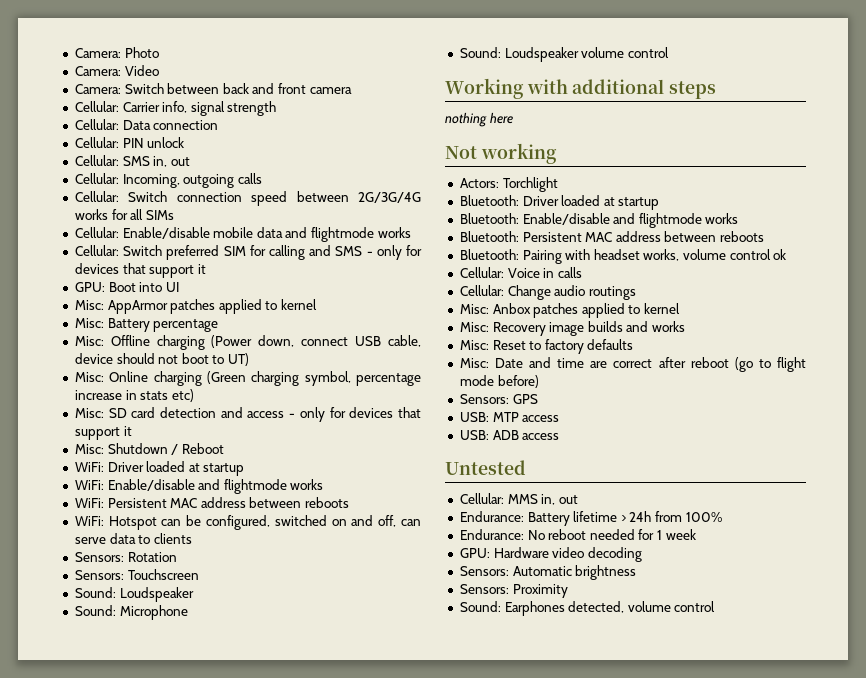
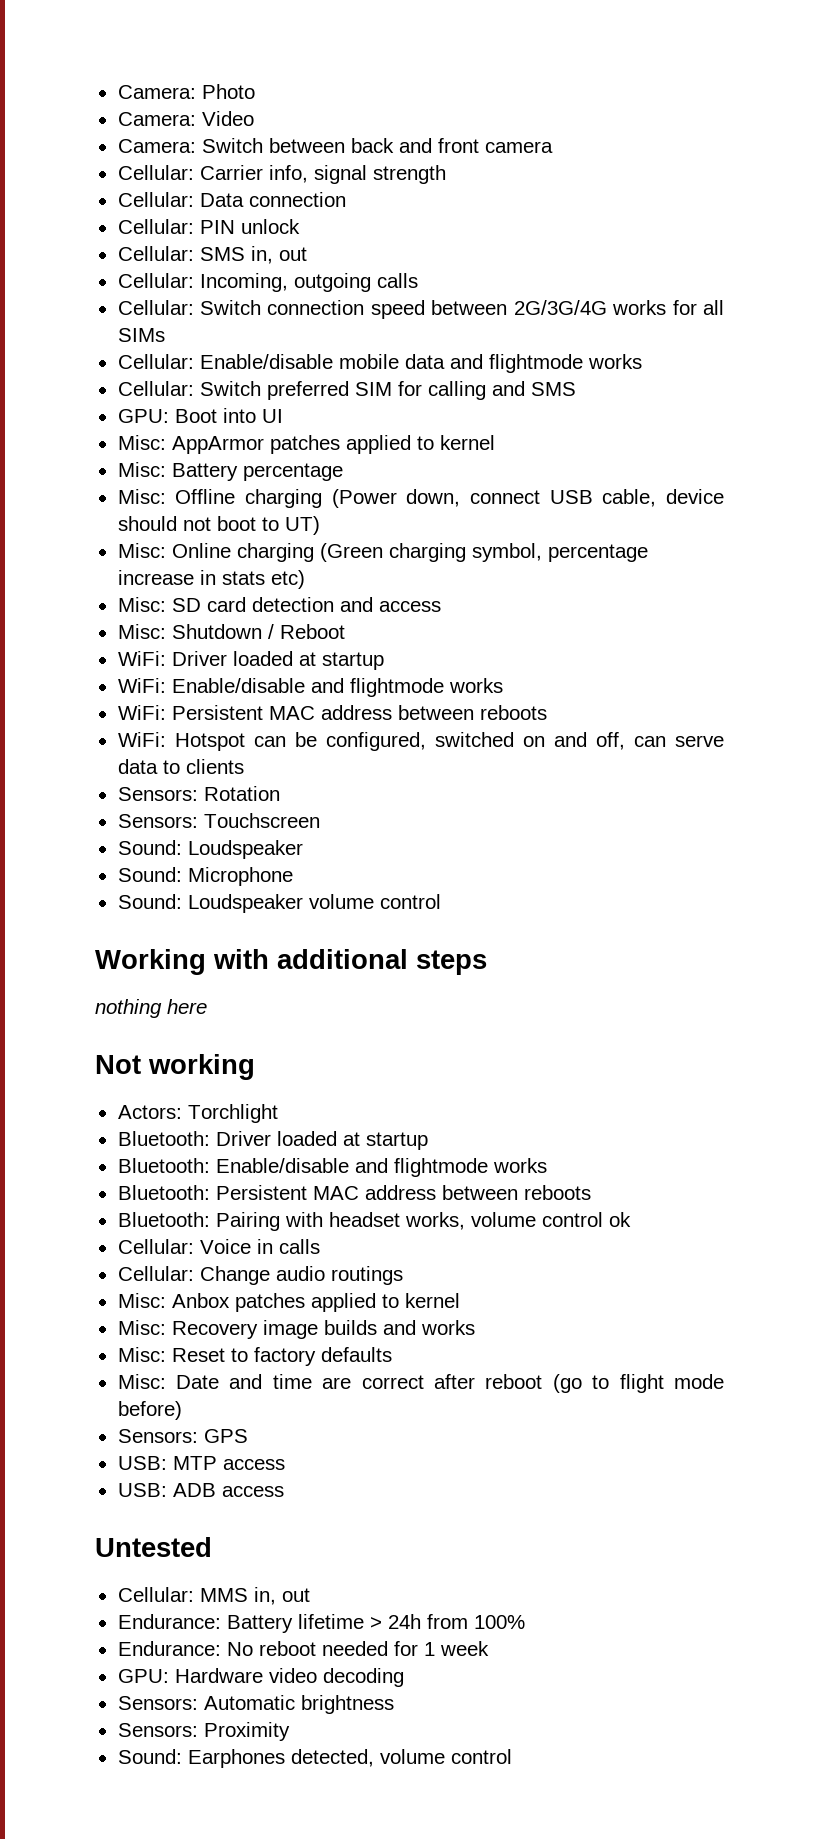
- Cellular: Switch preferred SIM for calling and SMS - only for devices that support it
+ Cellular: Switch preferred SIM for calling and SMS
- Misc: SD card detection and access - only for devices that support it
+ Misc: SD card detection and access

